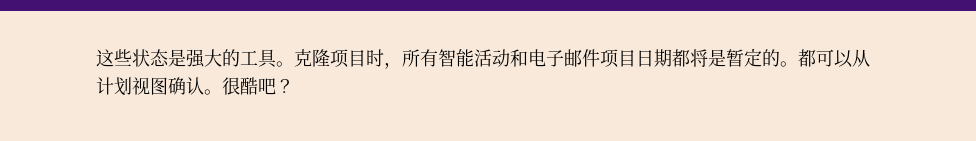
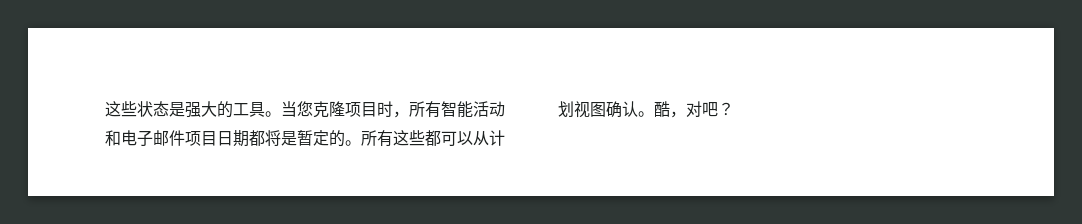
- 克隆项目时，所有智能活动和电子邮件项目日期都将是暂定的。
+ 当您克隆项目时，所有智能活动和电子邮件项目日期都将是暂定的。
- 都可以从计划视图确认。
+ 所有这些都可以从计划视图确认。
- 很酷吧？
+ 酷，对吧？

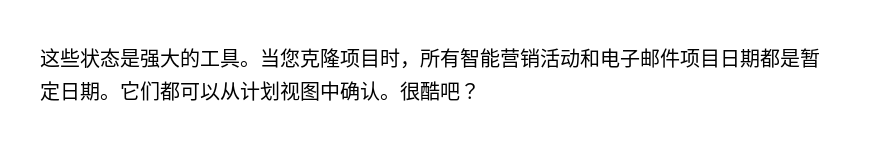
- 当您克隆项目时，所有智能活动和电子邮件项目日期都将是暂定的。所有这些都可以从计划视图确认。酷，对吧？
+ 当您克隆项目时，所有智能营销活动和电子邮件项目日期都是暂定日期。它们都可以从计划视图中确认。很酷吧？

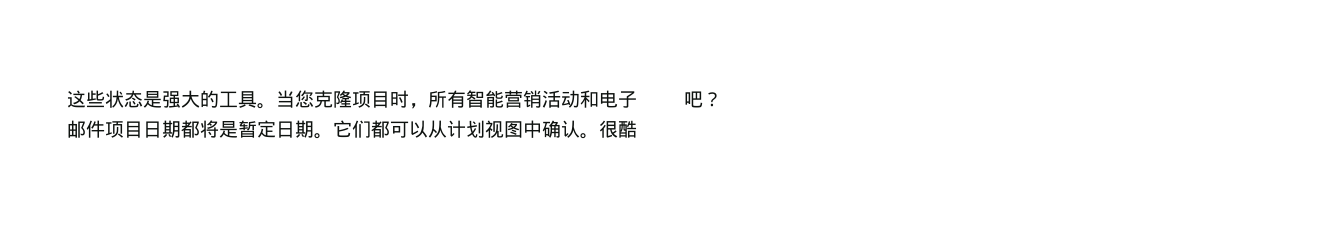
- 当您克隆项目时，所有智能营销活动和电子邮件项目日期都是暂定日期。
+ 当您克隆项目时，所有智能营销活动和电子邮件项目日期都将是暂定日期。

